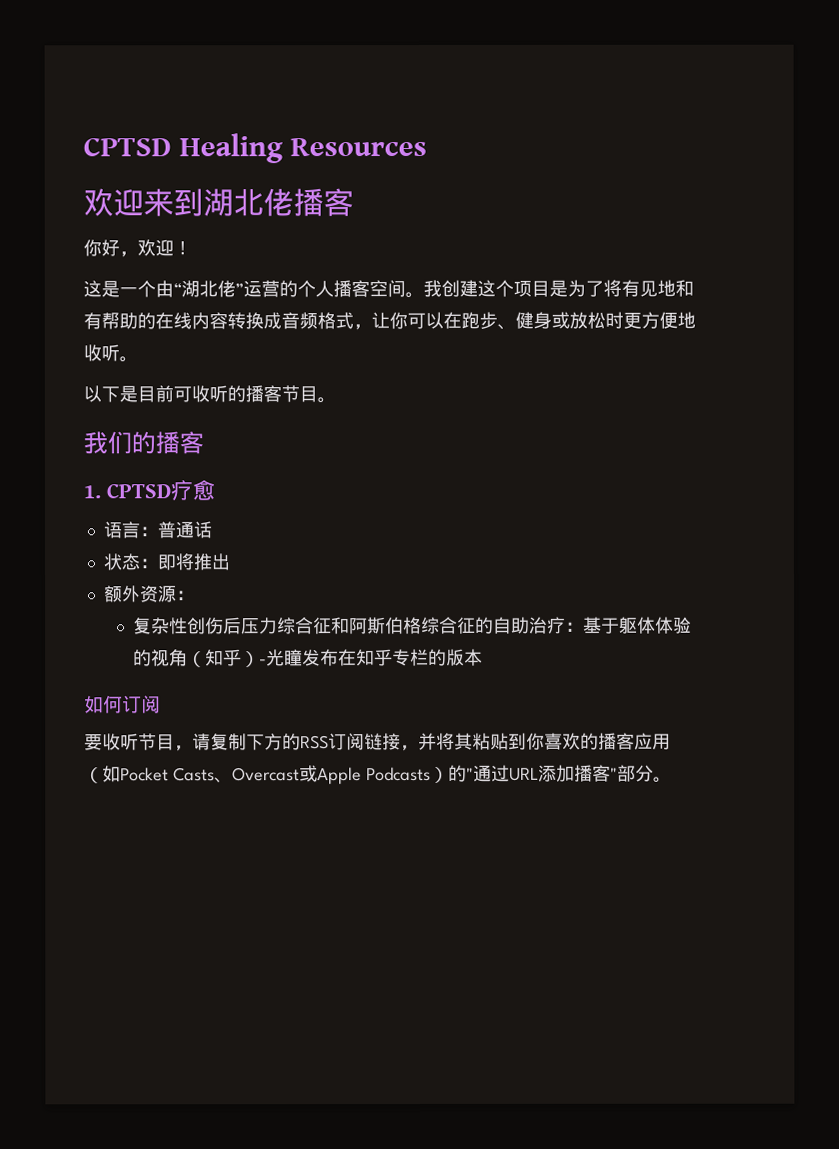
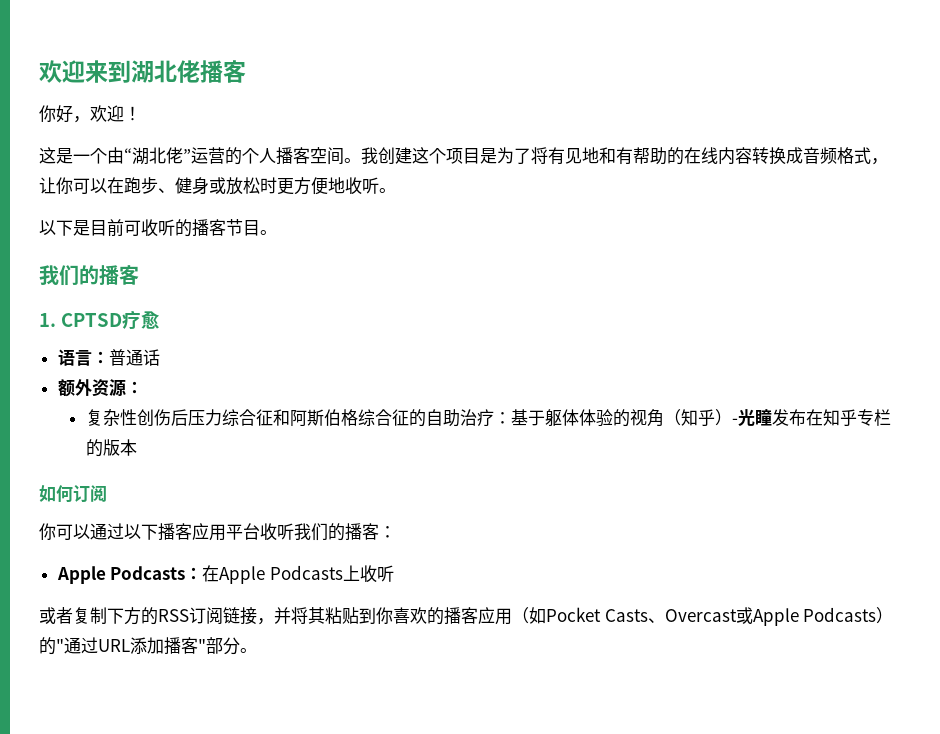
- CPTSD Healing Resources
- 状态：即将推出
- 要收听节目，请复制下方的RSS订阅链接，并将其粘贴到你喜欢的播客应用（如Pocket Casts、Overcast或Apple Podcasts）的"通过URL添加播客"部分。
+ 你可以通过以下播客应用平台收听我们的播客：
+ Apple Podcasts：在Apple Podcasts上收听
+ 或者复制下方的RSS订阅链接，并将其粘贴到你喜欢的播客应用（如Pocket Casts、Overcast或Apple Podcasts）的"通过URL添加播客"部分。

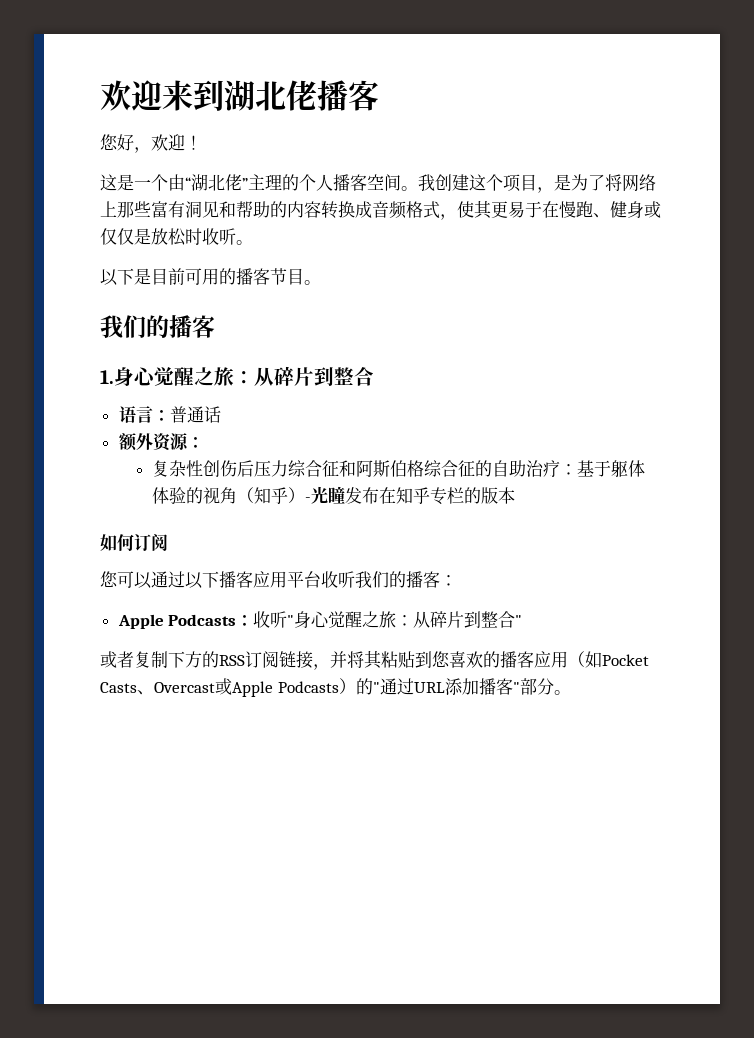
- 你好，欢迎！
+ 您好，欢迎！
- 这是一个由“湖北佬”运营的个人播客空间。
+ 这是一个由“湖北佬”主理的个人播客空间。
- 我创建这个项目是为了将有见地和有帮助的在线内容转换成音频格式，让你可以在跑步、健身或放松时更方便地收听。
+ 我创建这个项目，是为了将网络上那些富有洞见和帮助的内容转换成音频格式，使其更易于在慢跑、健身或仅仅是放松时收听。
- 以下是目前可收听的播客节目。
+ 以下是目前可用的播客节目。
- 1. CPTSD疗愈
+ 1.身心觉醒之旅：从碎片到整合
- 你可以通过以下播客应用平台收听我们的播客：
+ 您可以通过以下播客应用平台收听我们的播客：
- Apple Podcasts：在Apple Podcasts上收听
+ Apple Podcasts：收听"身心觉醒之旅：从碎片到整合"
- 或者复制下方的RSS订阅链接，并将其粘贴到你喜欢的播客应用（如Pocket Casts、Overcast或Apple Podcasts）的"通过URL添加播客"部分。
+ 或者复制下方的RSS订阅链接，并将其粘贴到您喜欢的播客应用（如Pocket Casts、Overcast或Apple Podcasts）的"通过URL添加播客"部分。

